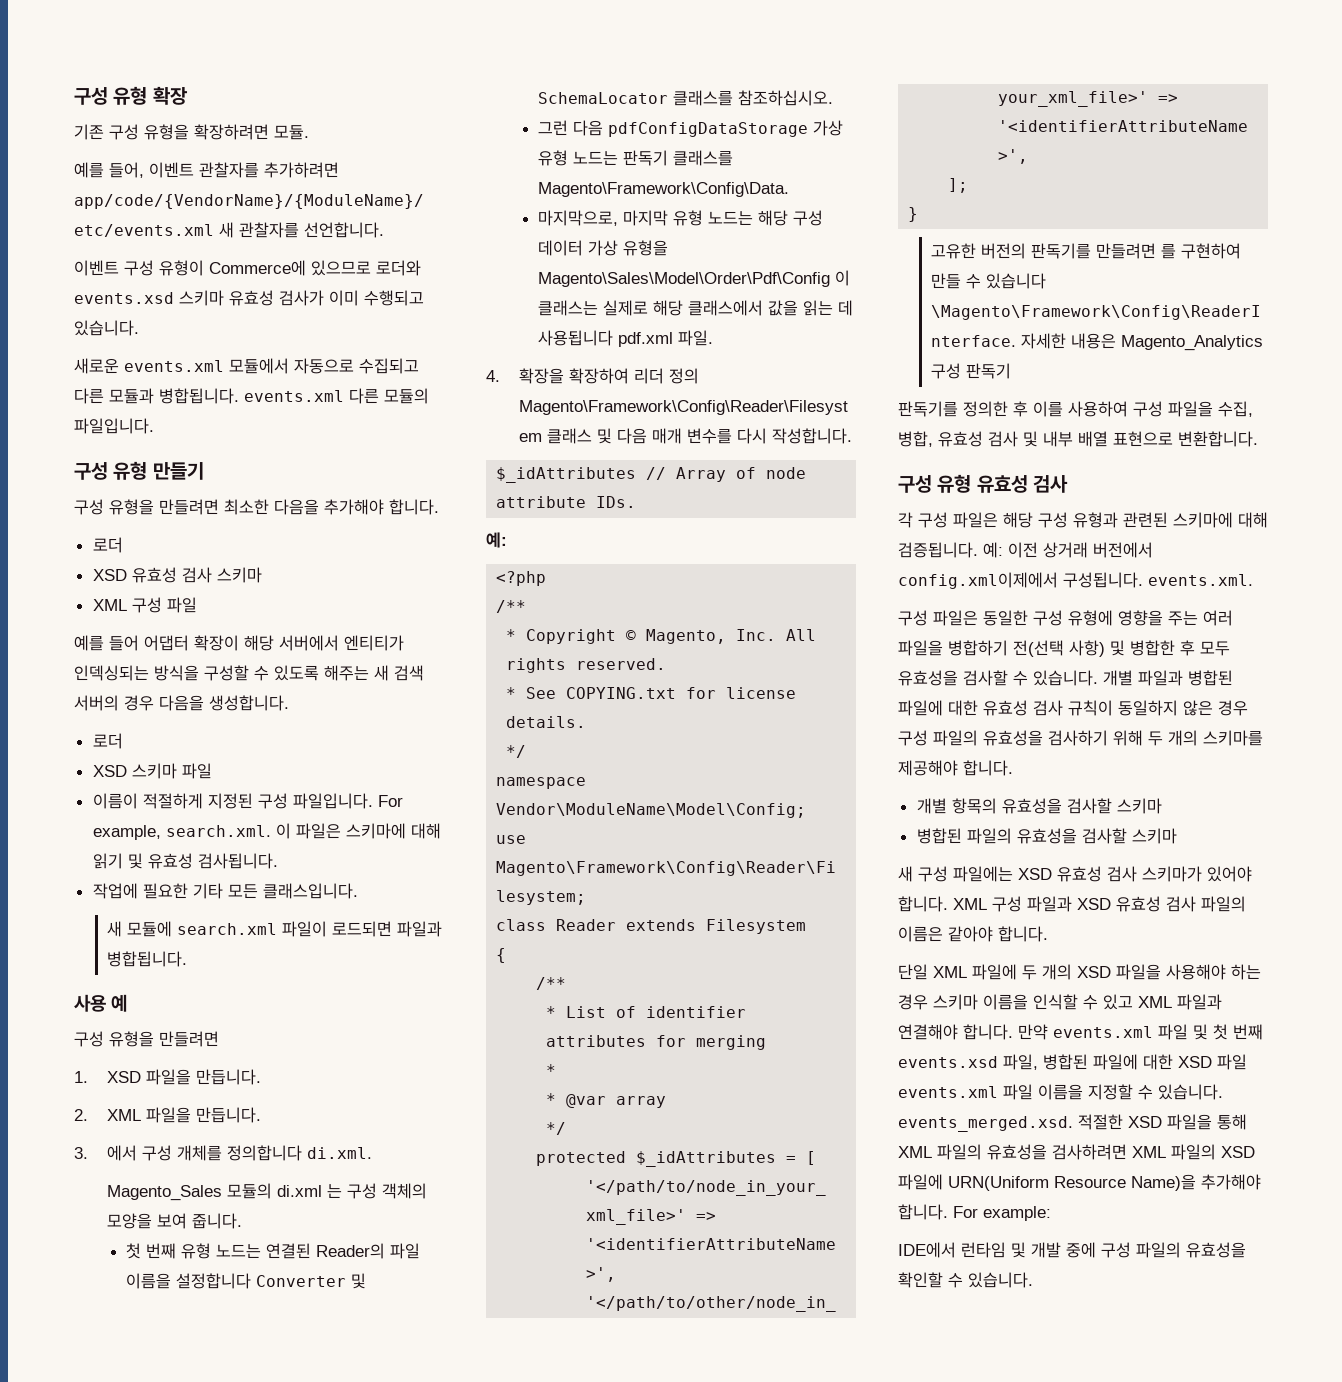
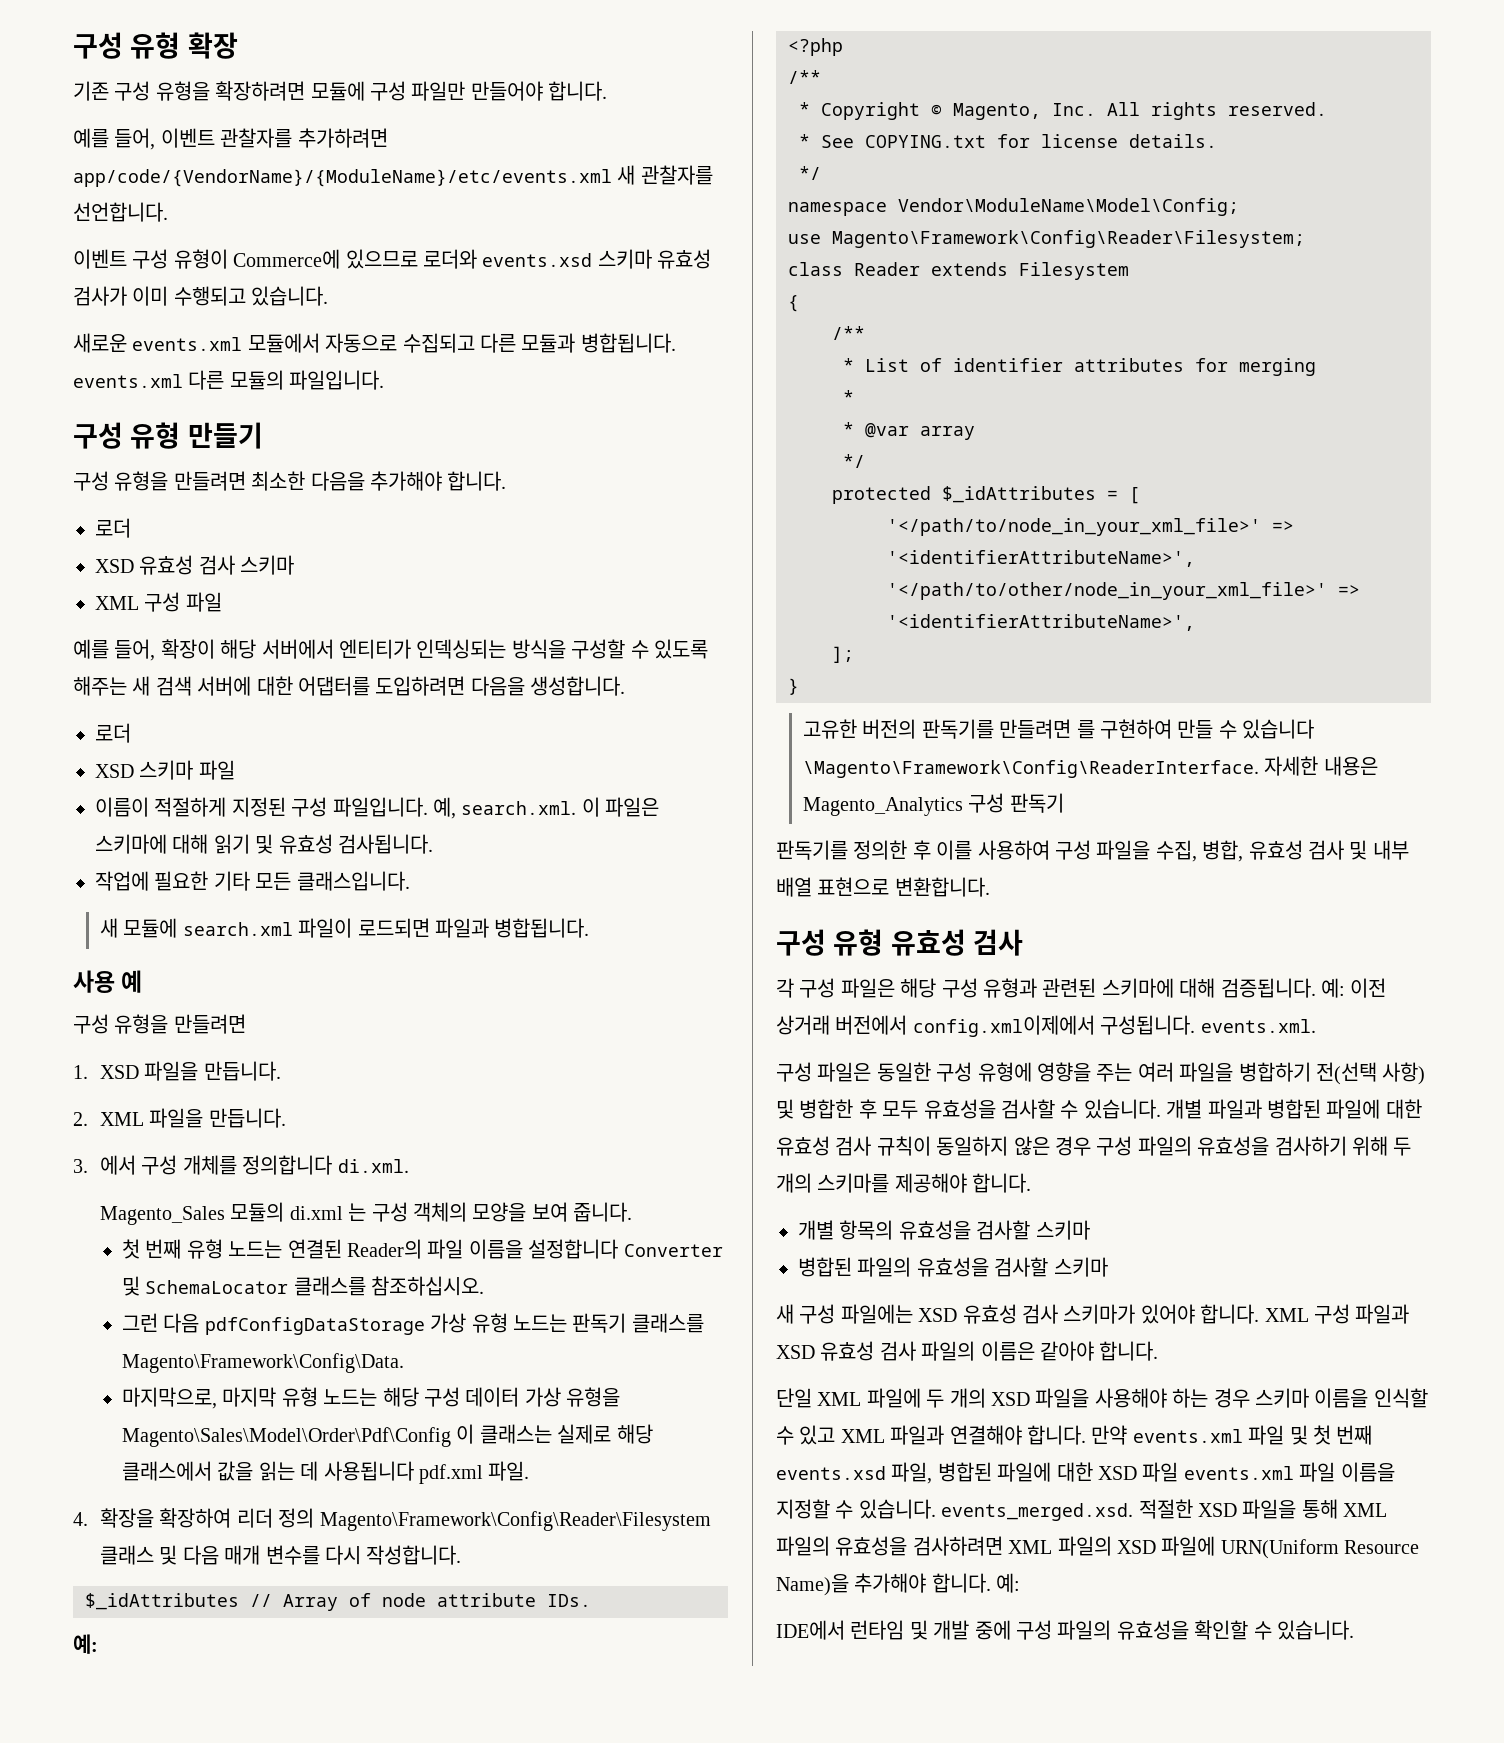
- 기존 구성 유형을 확장하려면 모듈.
+ 기존 구성 유형을 확장하려면 모듈에 구성 파일만 만들어야 합니다.
- 예를 들어 어댑터 확장이 해당 서버에서 엔티티가 인덱싱되는 방식을 구성할 수 있도록 해주는 새 검색 서버의 경우 다음을 생성합니다.
+ 예를 들어, 확장이 해당 서버에서 엔티티가 인덱싱되는 방식을 구성할 수 있도록 해주는 새 검색 서버에 대한 어댑터를 도입하려면 다음을 생성합니다.
- For example, search.xml. 이 파일은 스키마에 대해 읽기 및 유효성 검사됩니다.
+ 예, search.xml. 이 파일은 스키마에 대해 읽기 및 유효성 검사됩니다.
- 만약 events.xml 파일 및 첫 번째 events.xsd 파일, 병합된 파일에 대한 XSD 파일 events.xml 파일 이름을 지정할 수 있습니다. events_merged.xsd. 적절한 XSD 파일을 통해 XML 파일의 유효성을 검사하려면 XML 파일의 XSD 파일에 URN(Uniform Resource Name)을 추가해야 합니다. For example:
+ 만약 events.xml 파일 및 첫 번째 events.xsd 파일, 병합된 파일에 대한 XSD 파일 events.xml 파일 이름을 지정할 수 있습니다. events_merged.xsd. 적절한 XSD 파일을 통해 XML 파일의 유효성을 검사하려면 XML 파일의 XSD 파일에 URN(Uniform Resource Name)을 추가해야 합니다. 예:

